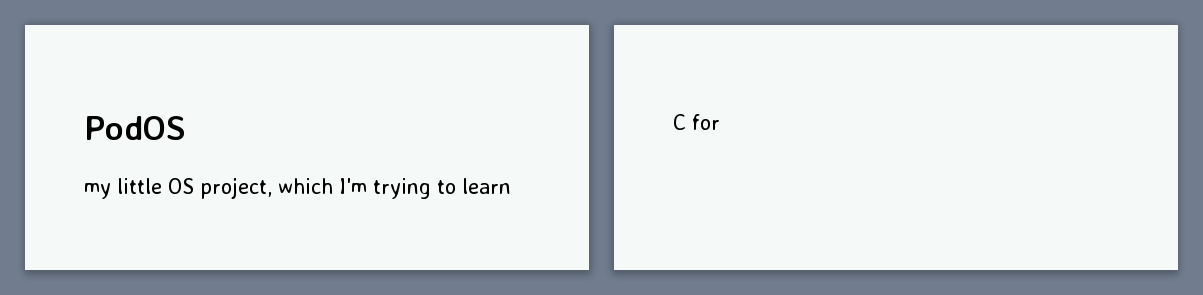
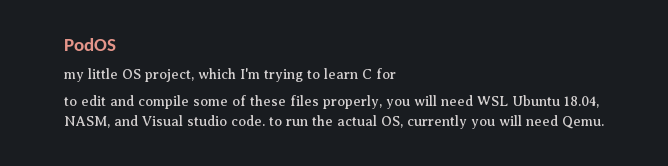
+ to edit and compile some of these files properly, you will need WSL Ubuntu 18.04, NASM, and Visual studio code. to run the actual OS, currently you will need Qemu.

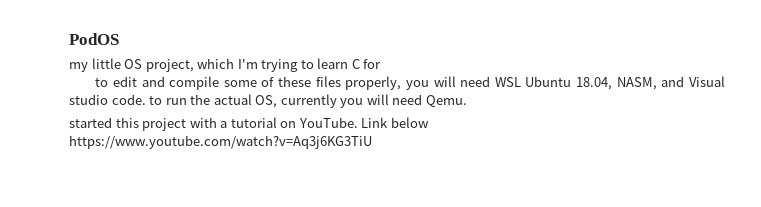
+ started this project with a tutorial on YouTube. Link below https://www.youtube.com/watch?v=Aq3j6KG3TiU

